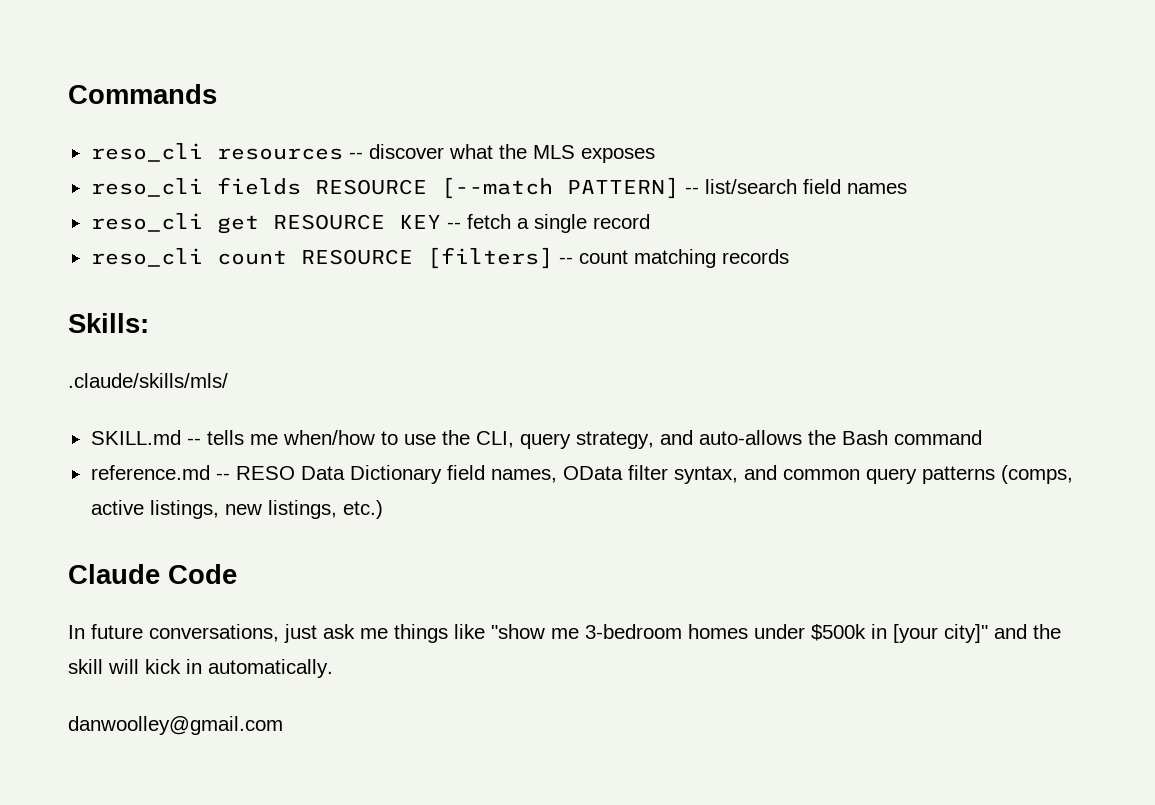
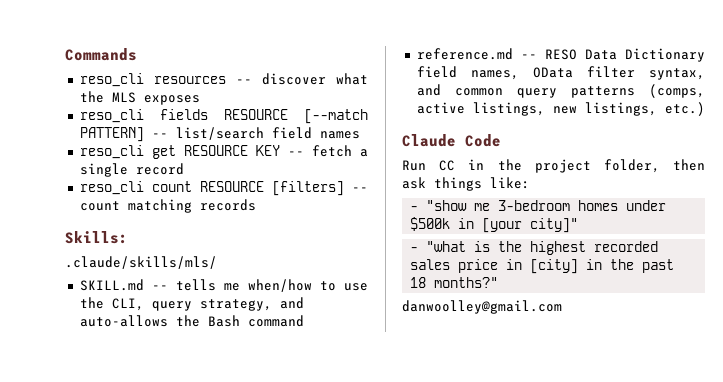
- In future conversations, just ask me things like "show me 3-bedroom homes under $500k in [your city]" and the skill will kick in automatically.
+ Run CC in the project folder, then ask things like:
+ - "show me 3-bedroom homes under $500k in [your city]"
+ - "what is the highest recorded sales price in [city] in the past 18 months?"

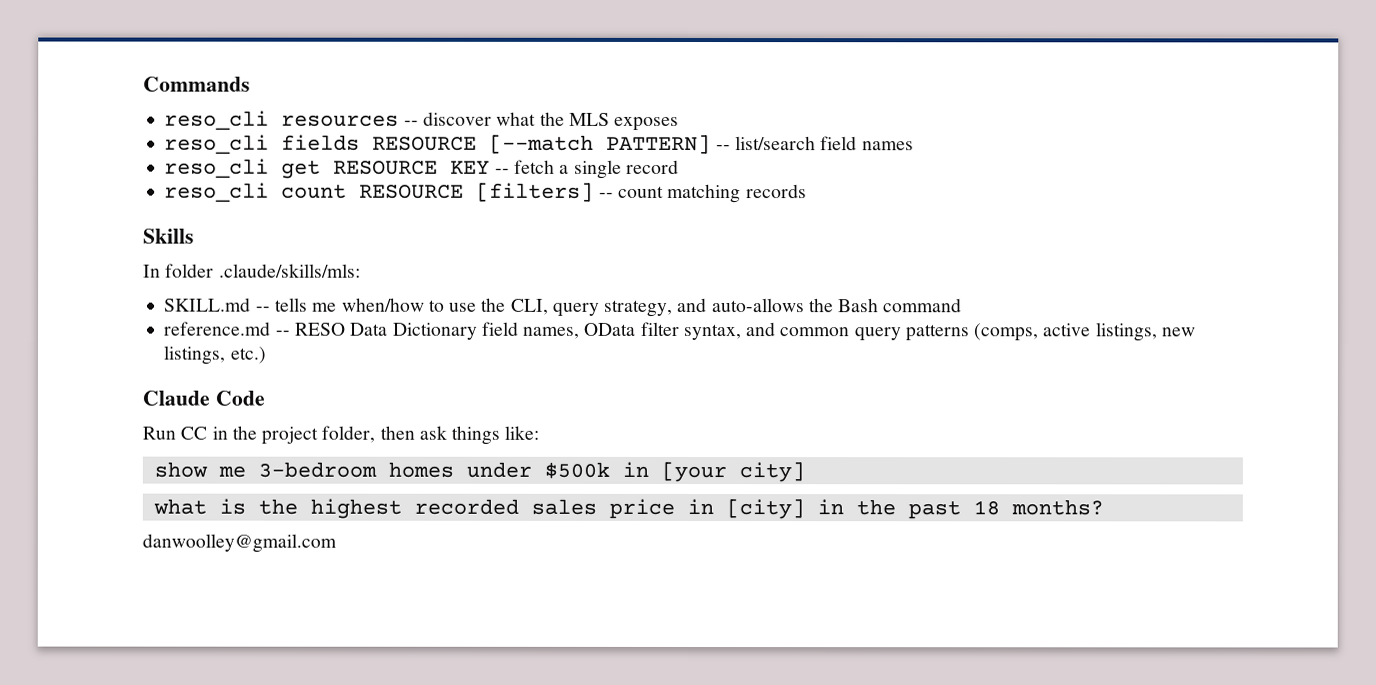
- Skills:
- .claude/skills/mls/
+ Skills
+ In folder .claude/skills/mls:
- - "show me 3-bedroom homes under $500k in [your city]"
- - "what is the highest recorded sales price in [city] in the past 18 months?"
+ show me 3-bedroom homes under $500k in [your city]
+ what is the highest recorded sales price in [city] in the past 18 months?

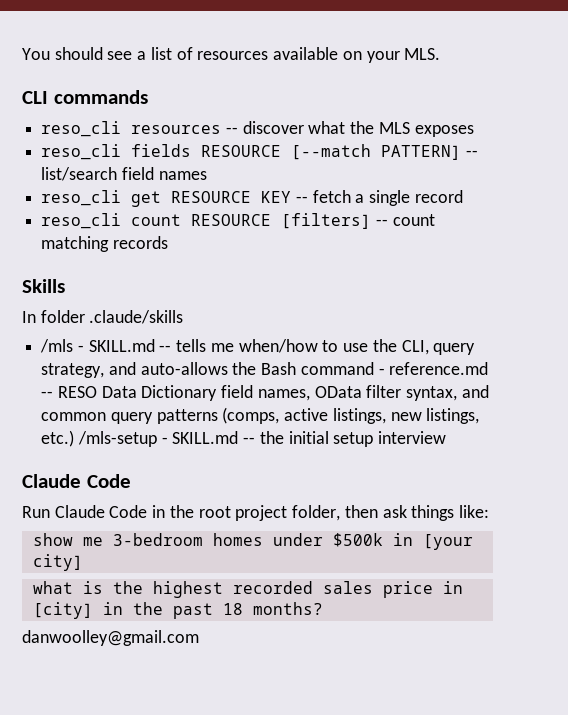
- Commands
+ You should see a list of resources available on your MLS.
+ CLI commands
- In folder .claude/skills/mls:
- SKILL.md -- tells me when/how to use the CLI, query strategy, and auto-allows the Bash command
- reference.md -- RESO Data Dictionary field names, OData filter syntax, and common query patterns (comps, active listings, new listings, etc.)
+ In folder .claude/skills
+ /mls - SKILL.md -- tells me when/how to use the CLI, query strategy, and auto-allows the Bash command - reference.md -- RESO Data Dictionary field names, OData filter syntax, and common query patterns (comps, active listings, new listings, etc.) /mls-setup - SKILL.md -- the initial setup interview
- Run CC in the project folder, then ask things like:
+ Run Claude Code in the root project folder, then ask things like:

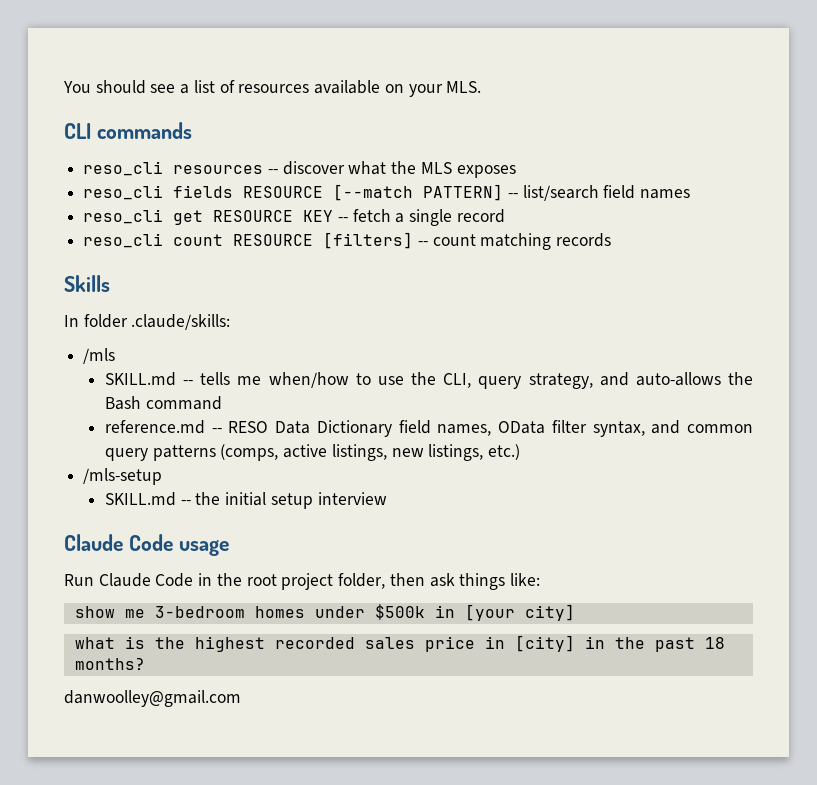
- In folder .claude/skills
+ In folder .claude/skills:
- /mls - SKILL.md -- tells me when/how to use the CLI, query strategy, and auto-allows the Bash command - reference.md -- RESO Data Dictionary field names, OData filter syntax, and common query patterns (comps, active listings, new listings, etc.) /mls-setup - SKILL.md -- the initial setup interview
- Claude Code
+ /mls
+ SKILL.md -- tells me when/how to use the CLI, query strategy, and auto-allows the Bash command
+ reference.md -- RESO Data Dictionary field names, OData filter syntax, and common query patterns (comps, active listings, new listings, etc.)
+ /mls-setup
+ SKILL.md -- the initial setup interview
+ Claude Code usage

